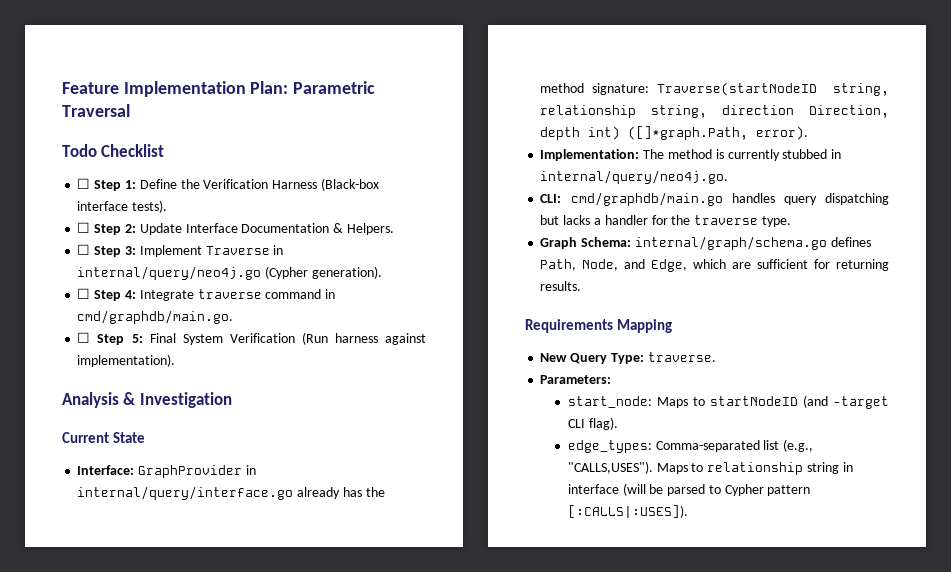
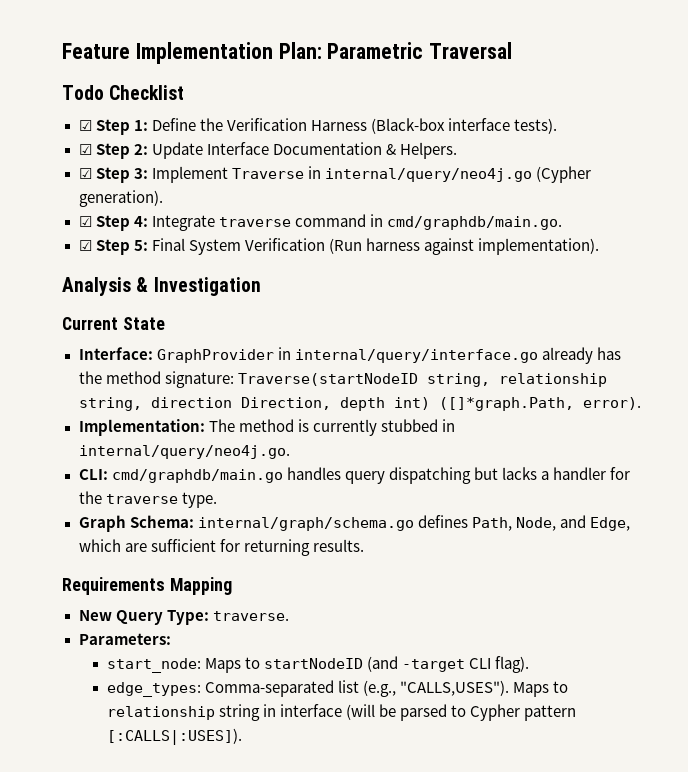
- ☐ Step 1: Define the Verification Harness (Black-box interface tests).
+ ☑ Step 1: Define the Verification Harness (Black-box interface tests).
- ☐ Step 2: Update Interface Documentation & Helpers.
+ ☑ Step 2: Update Interface Documentation & Helpers.
- ☐ Step 3: Implement Traverse in internal/query/neo4j.go (Cypher generation).
+ ☑ Step 3: Implement Traverse in internal/query/neo4j.go (Cypher generation).
- ☐ Step 4: Integrate traverse command in cmd/graphdb/main.go.
+ ☑ Step 4: Integrate traverse command in cmd/graphdb/main.go.
- ☐ Step 5: Final System Verification (Run harness against implementation).
+ ☑ Step 5: Final System Verification (Run harness against implementation).

